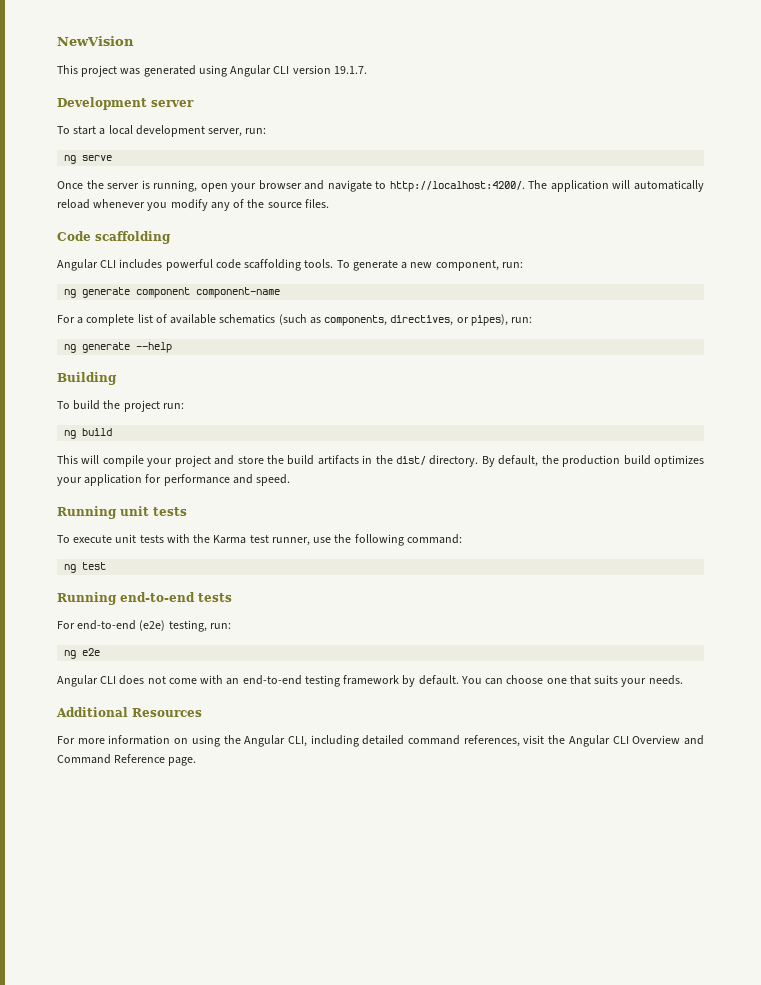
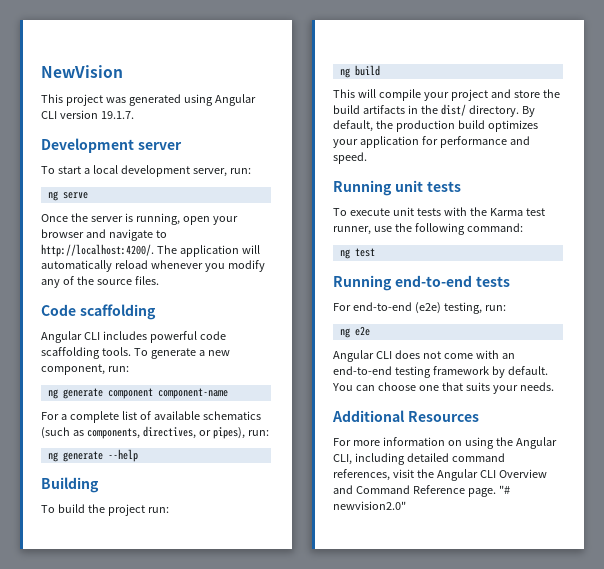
+ "# newvision2.0"

